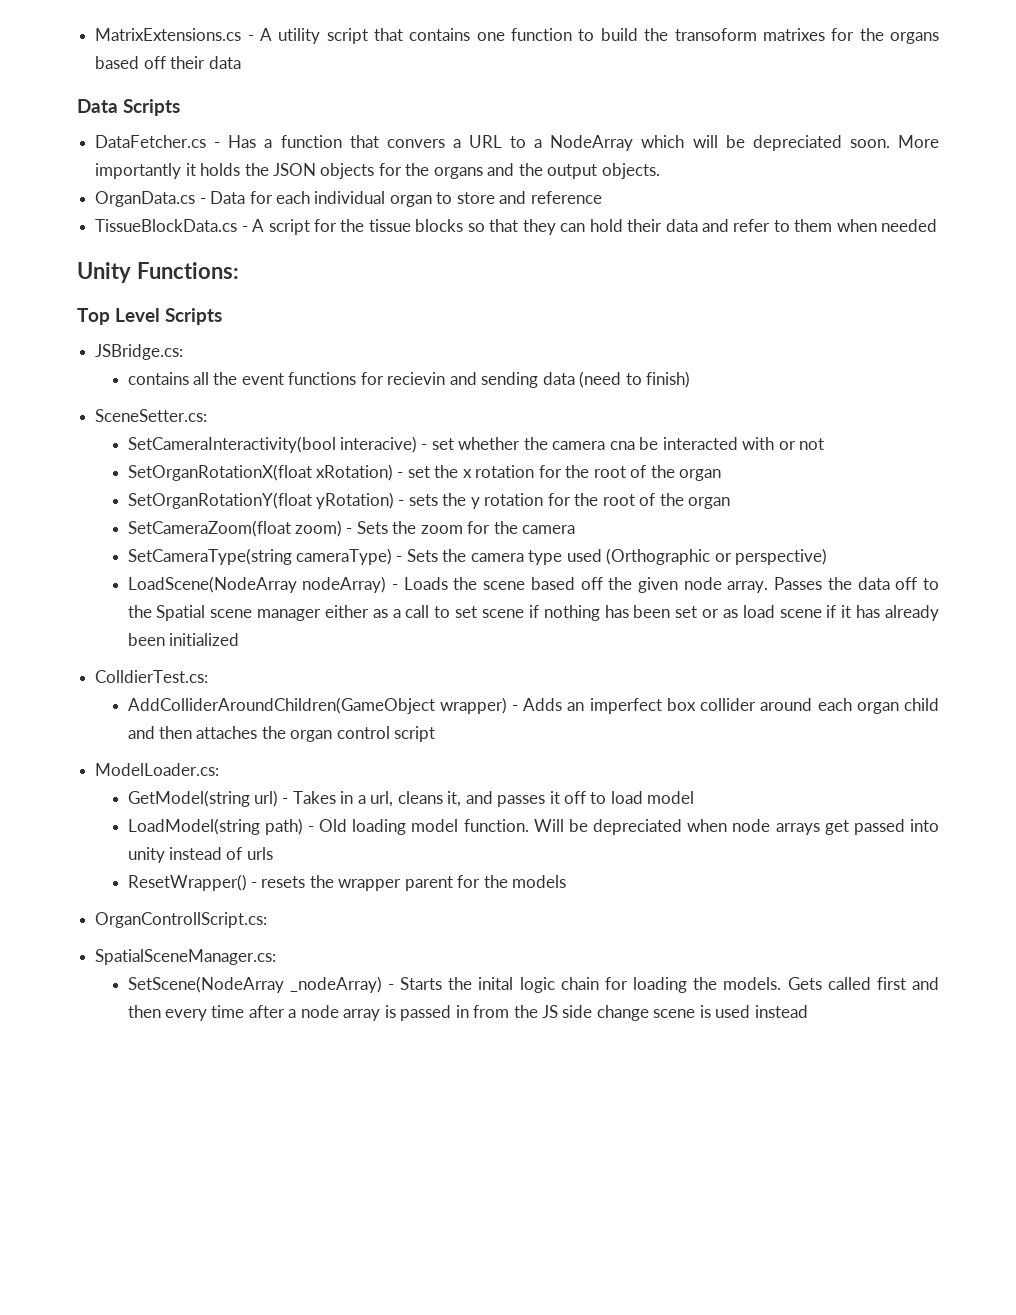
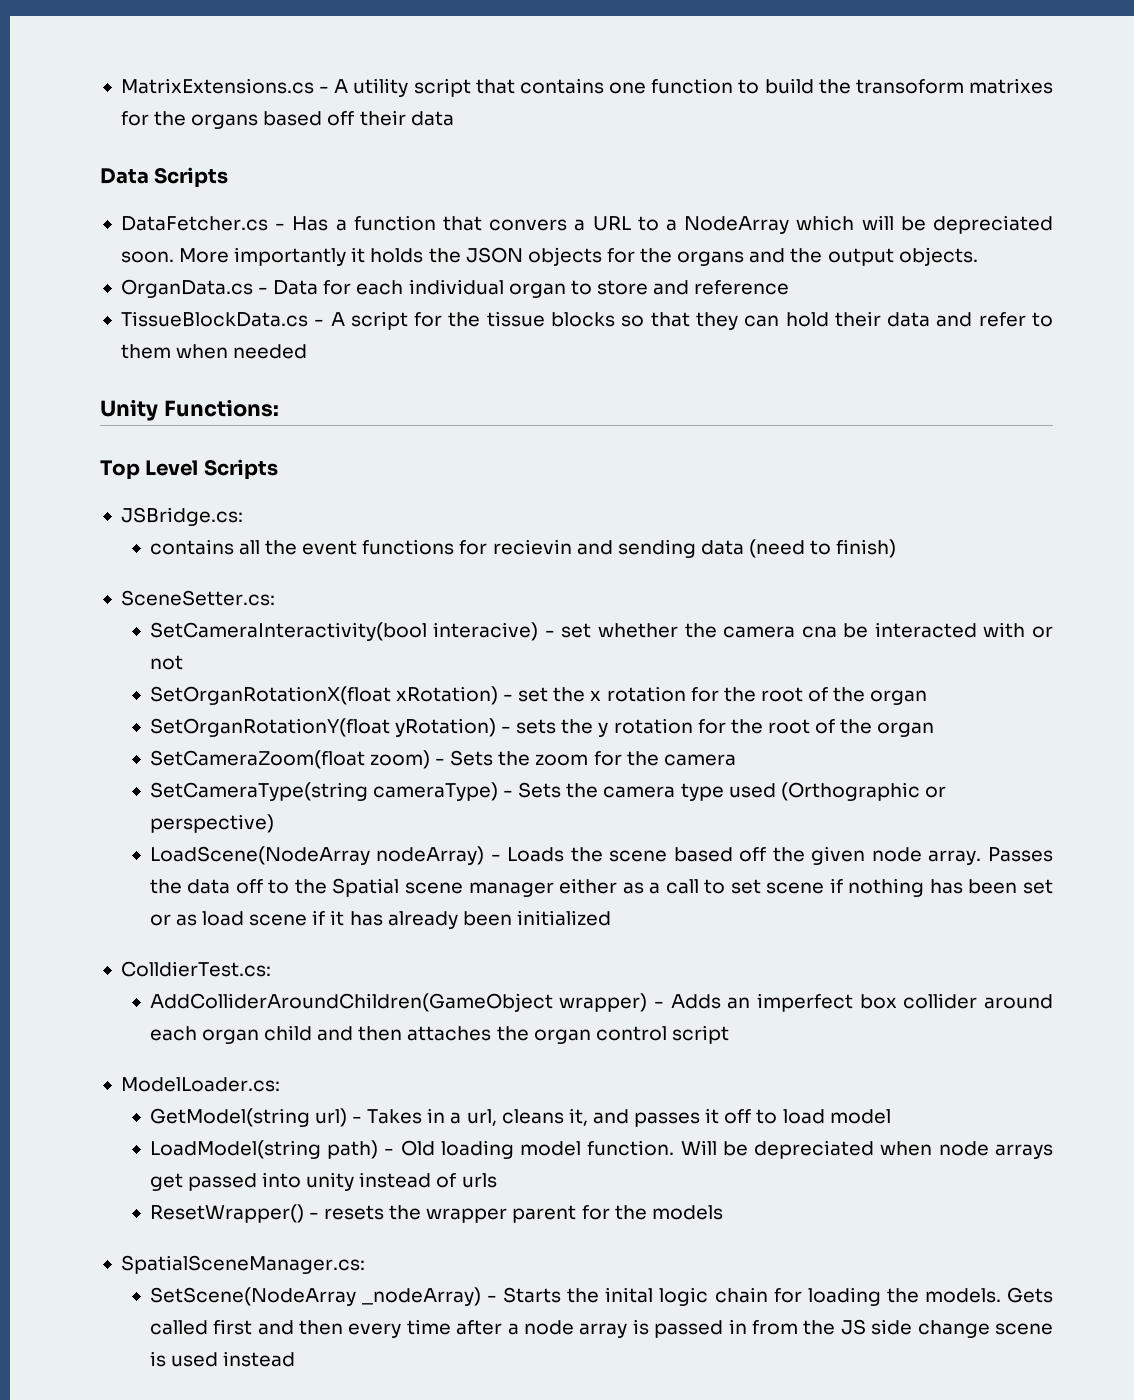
- OrganControllScript.cs:

